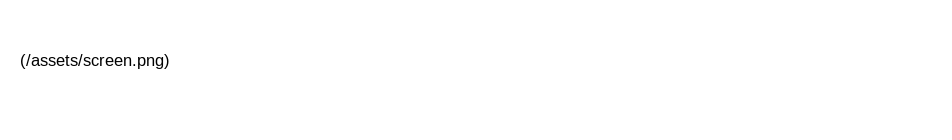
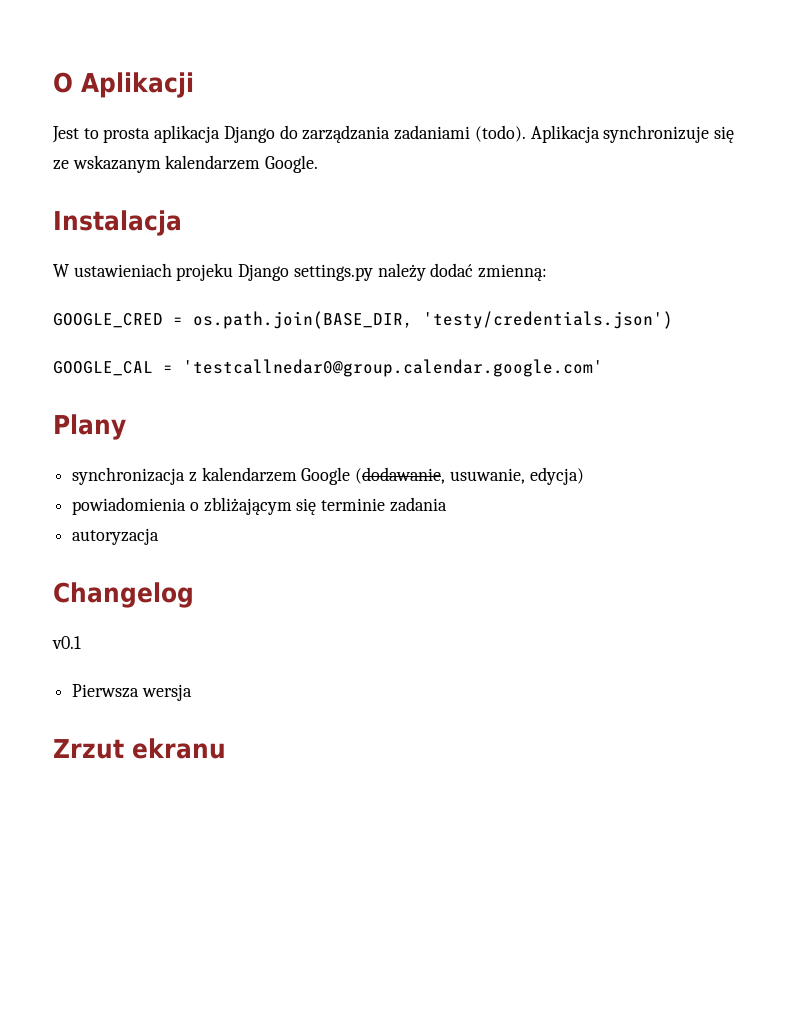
- (/assets/screen.png)
+ O Aplikacji
+ Jest to prosta aplikacja Django do zarządzania zadaniami (todo). Aplikacja synchronizuje się ze wskazanym kalendarzem Google.
+ Instalacja
+ W ustawieniach projeku Django settings.py należy dodać zmienną:
+ GOOGLE_CRED = os.path.join(BASE_DIR, 'testy/credentials.json')
+ GOOGLE_CAL = 'testcallnedar0@group.calendar.google.com'
+ Plany
+ synchronizacja z kalendarzem Google (dodawanie, usuwanie, edycja)
+ powiadomienia o zbliżającym się terminie zadania
+ autoryzacja
+ Changelog
+ v0.1
+ Pierwsza wersja
+ Zrzut ekranu

